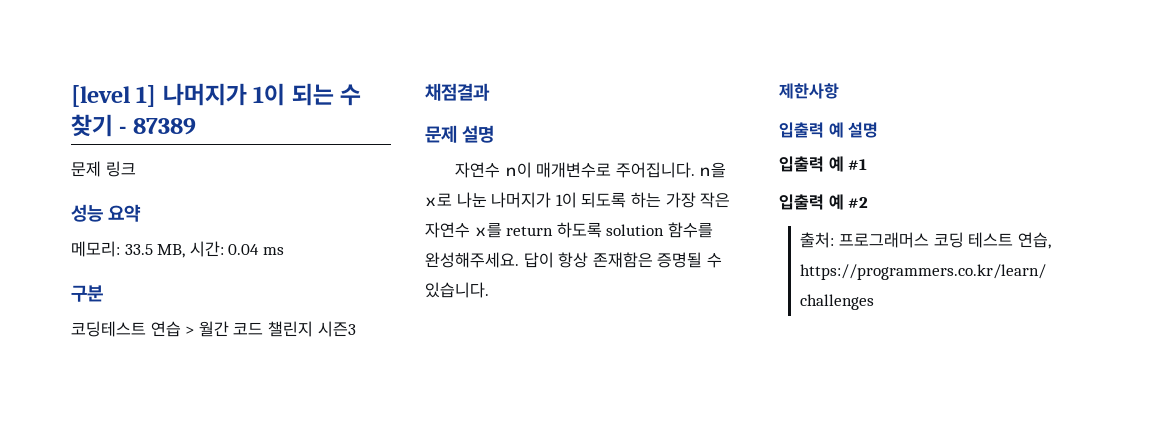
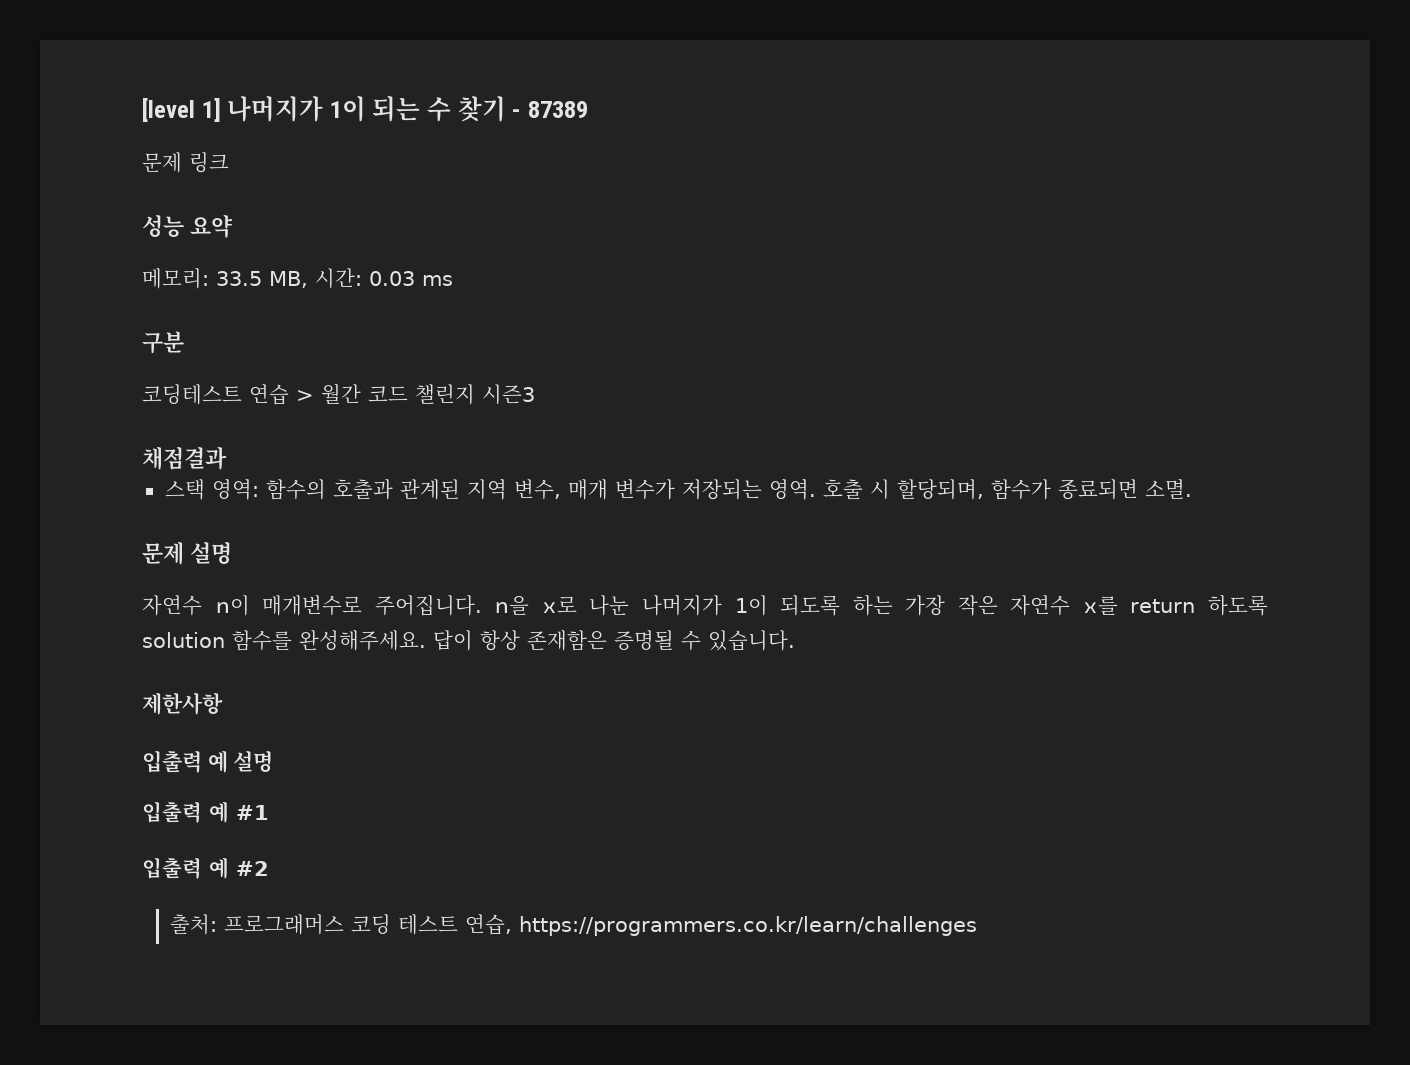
- 메모리: 33.5 MB, 시간: 0.04 ms
+ 메모리: 33.5 MB, 시간: 0.03 ms
+ 스택 영역: 함수의 호출과 관계된 지역 변수, 매개 변수가 저장되는 영역. 호출 시 할당되며, 함수가 종료되면 소멸.

